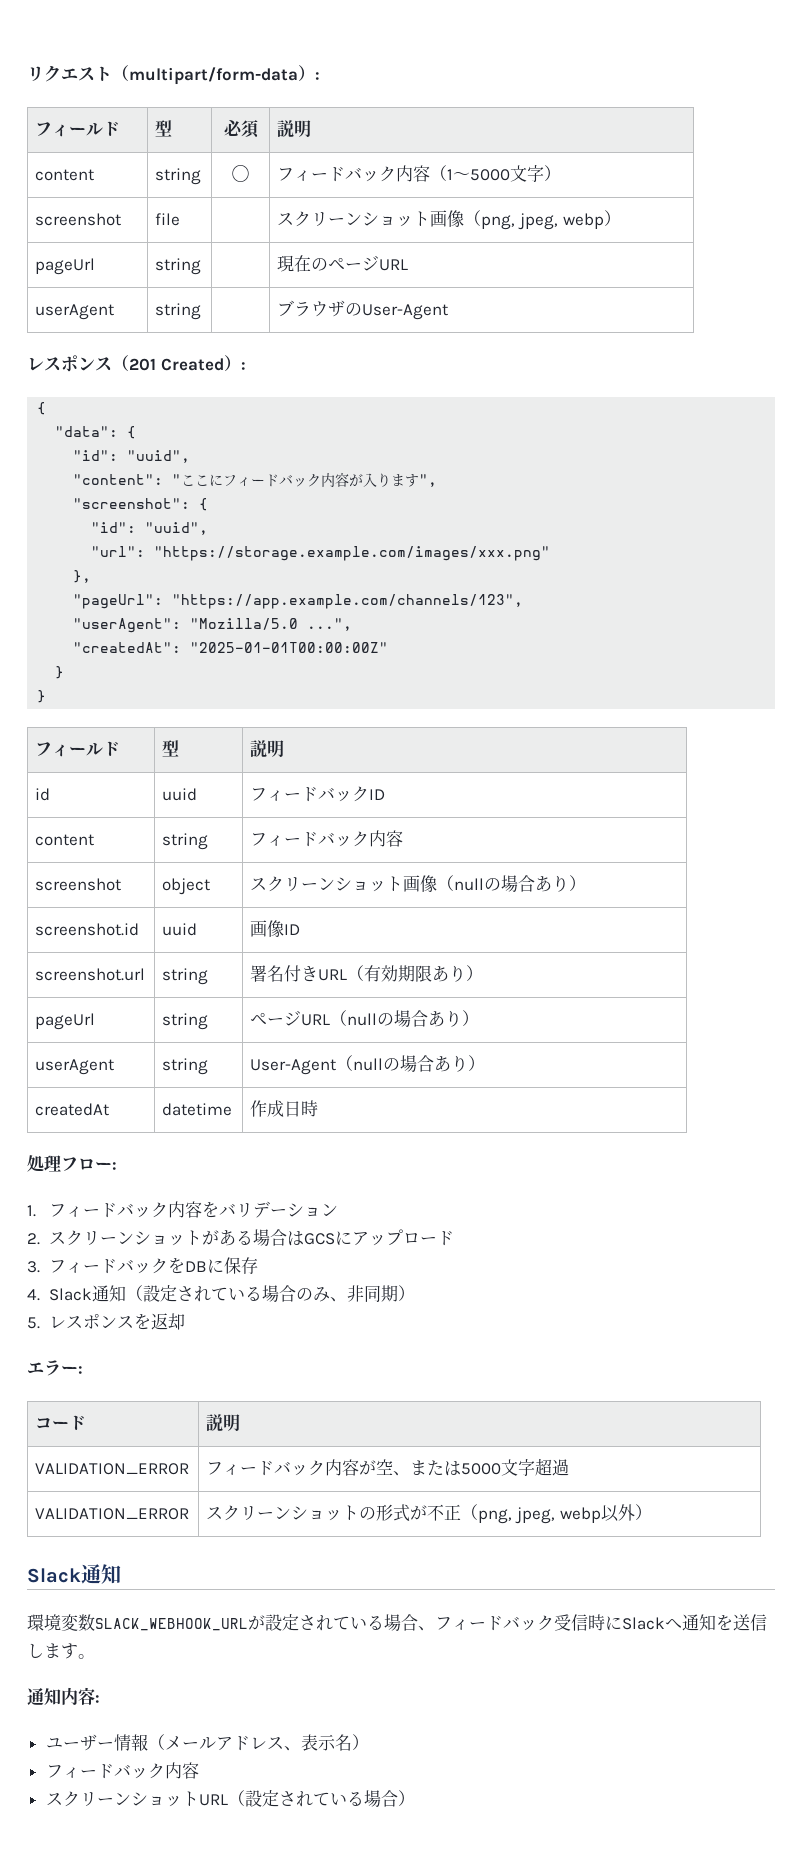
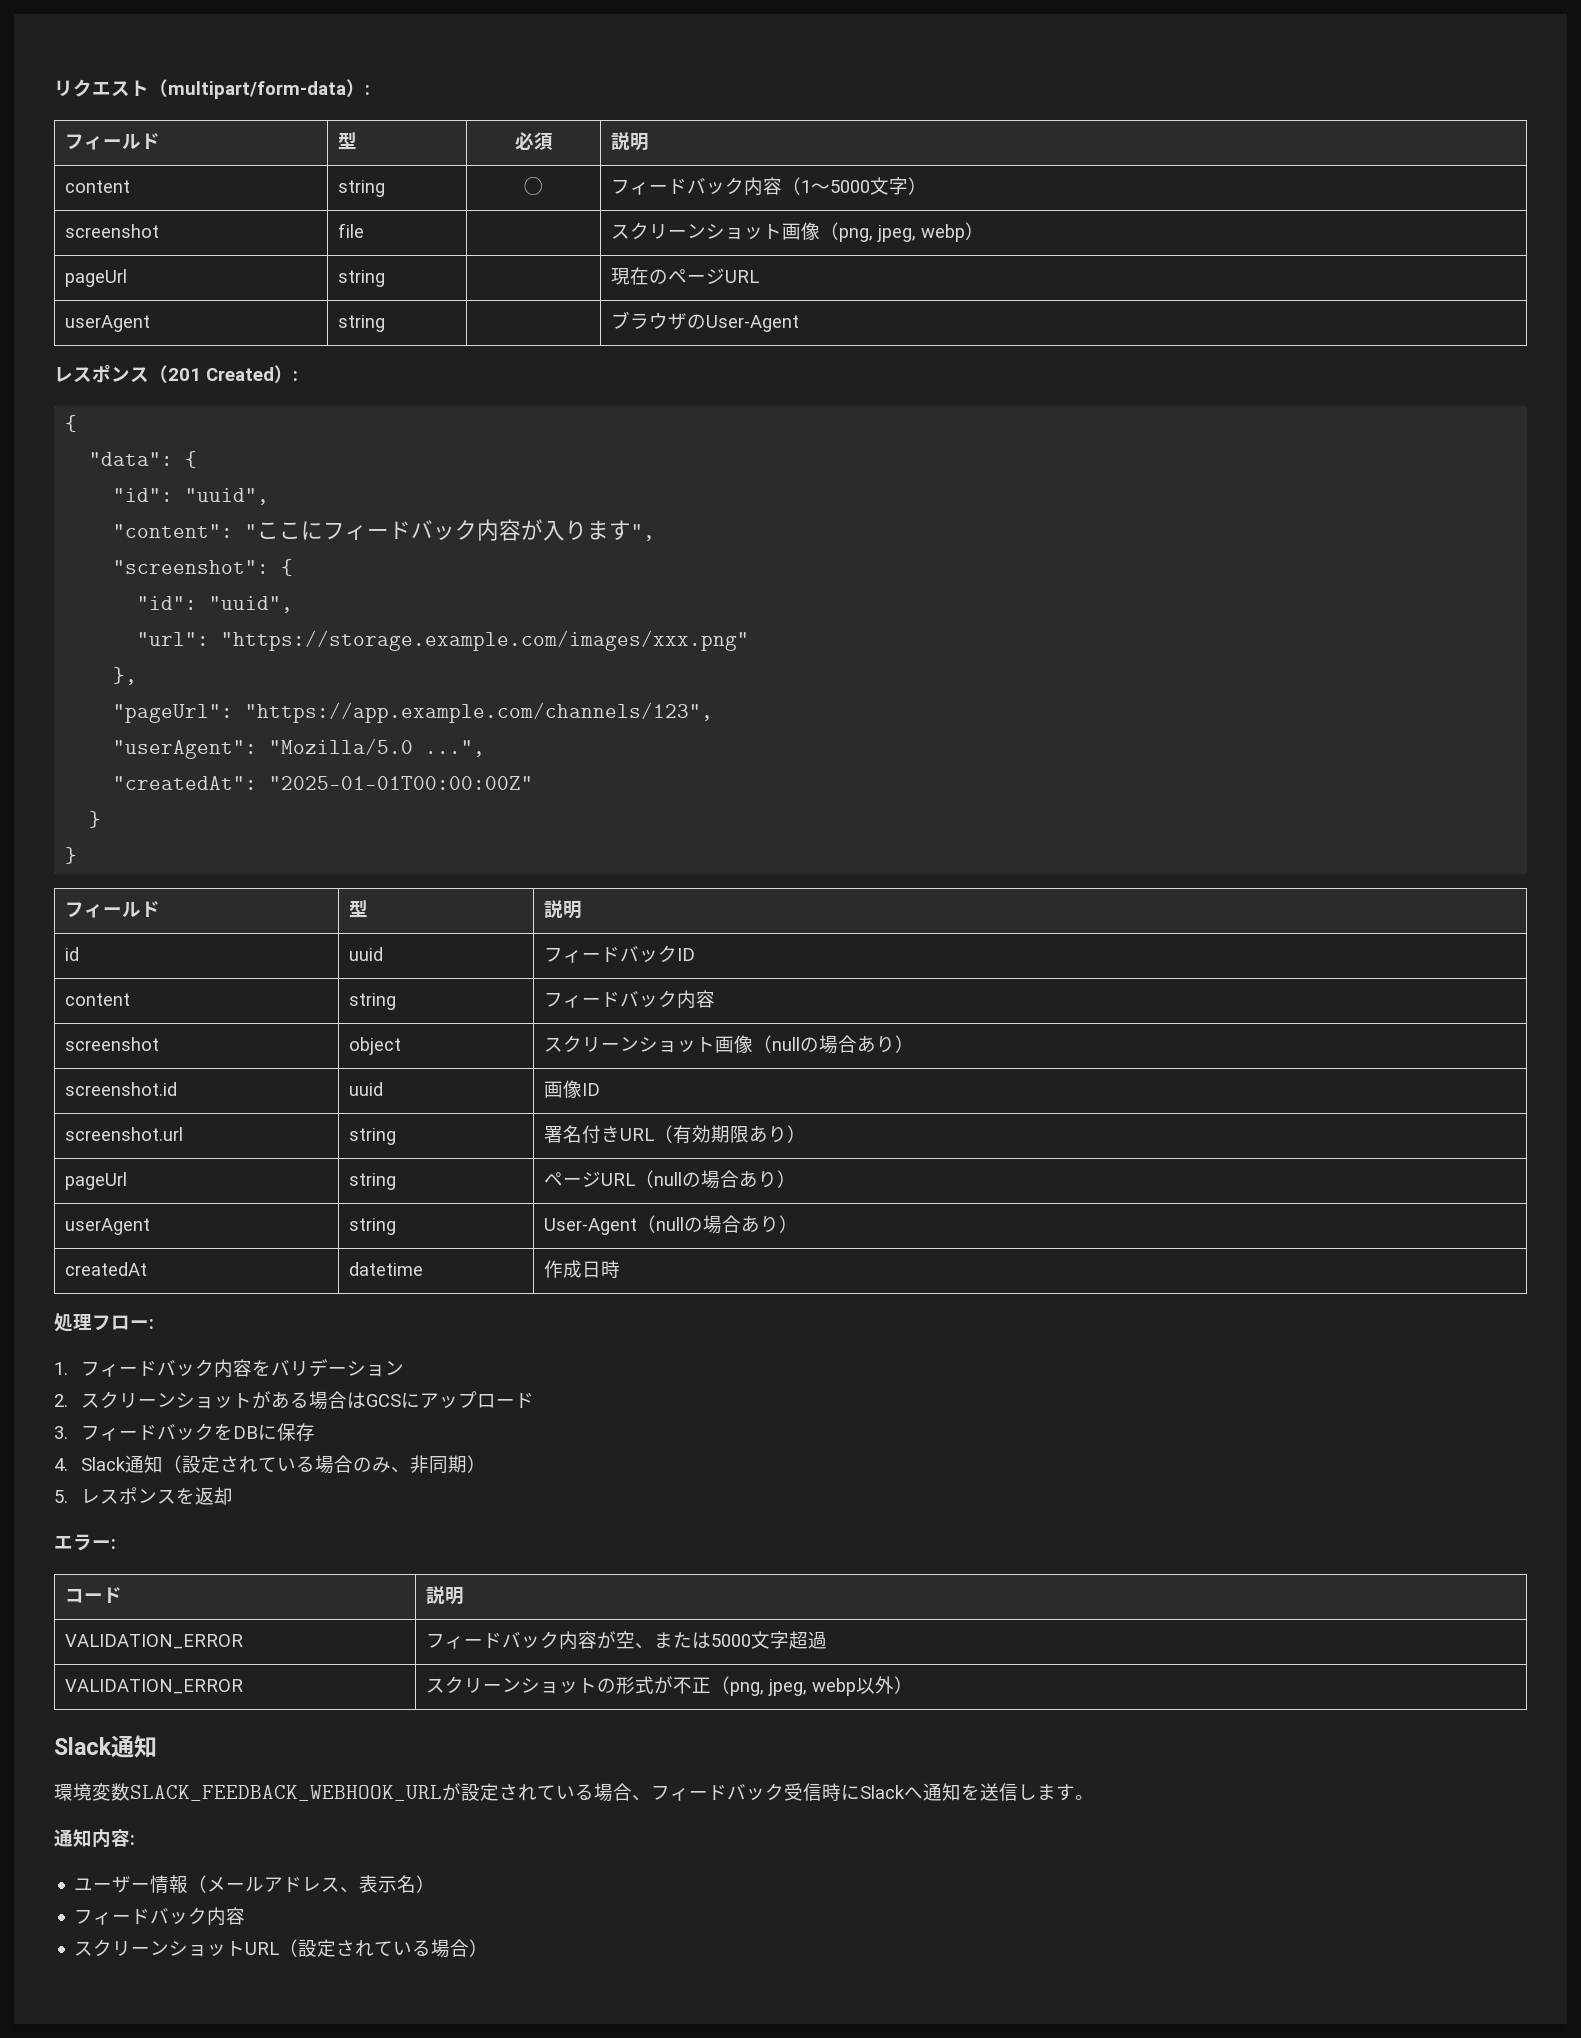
- 環境変数SLACK_WEBHOOK_URLが設定されている場合、フィードバック受信時にSlackへ通知を送信します。
+ 環境変数SLACK_FEEDBACK_WEBHOOK_URLが設定されている場合、フィードバック受信時にSlackへ通知を送信します。

